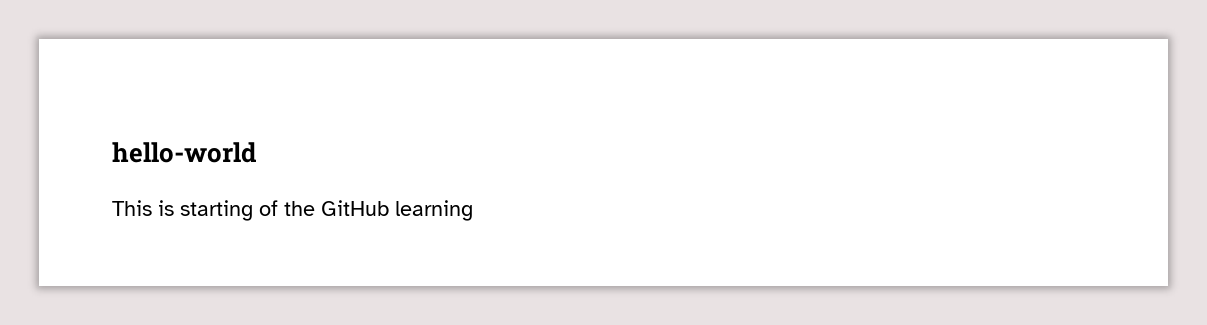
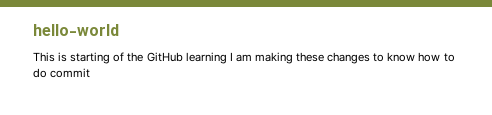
- This is starting of the GitHub learning
+ This is starting of the GitHub learning I am making these changes to know how to do commit

